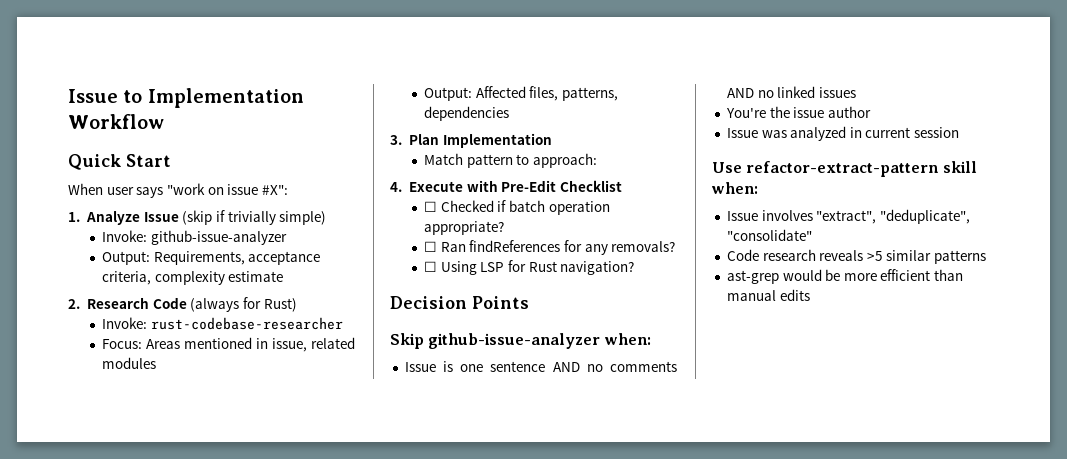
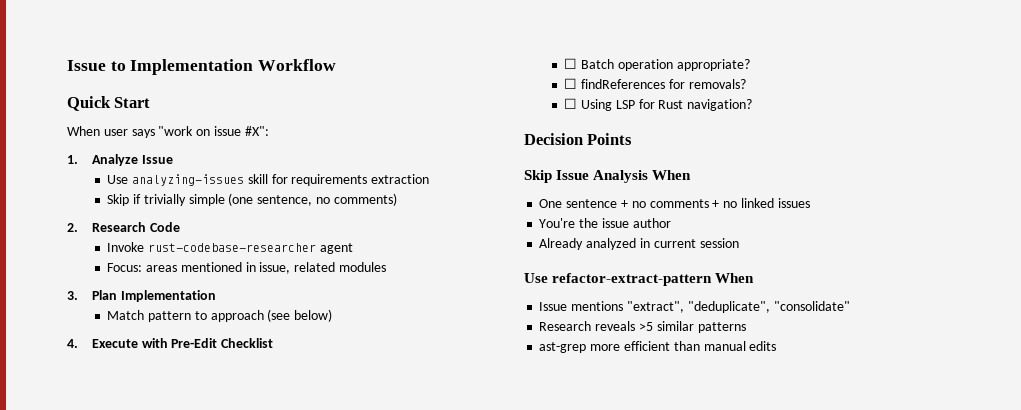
- 1. Analyze Issue (skip if trivially simple)
- Invoke: github-issue-analyzer
- Output: Requirements, acceptance criteria, complexity estimate
+ 1. Analyze Issue
+ Use analyzing-issues skill for requirements extraction
+ Skip if trivially simple (one sentence, no comments)
- 2. Research Code (always for Rust)
- Invoke: rust-codebase-researcher
+ 2. Research Code
+ Invoke rust-codebase-researcher agent
- Focus: Areas mentioned in issue, related modules
+ Focus: areas mentioned in issue, related modules
- Output: Affected files, patterns, dependencies
- Match pattern to approach:
+ Match pattern to approach (see below)
- ☐ Checked if batch operation appropriate?
+ ☐ Batch operation appropriate?
- ☐ Ran findReferences for any removals?
+ ☐ findReferences for removals?
- Skip github-issue-analyzer when:
- Issue is one sentence AND no comments AND no linked issues
+ Skip Issue Analysis When
+ One sentence + no comments + no linked issues
- Issue was analyzed in current session
+ Already analyzed in current session
- Use refactor-extract-pattern skill when:
- Issue involves "extract", "deduplicate", "consolidate"
+ Use refactor-extract-pattern When
+ Issue mentions "extract", "deduplicate", "consolidate"
- Code research reveals >5 similar patterns
+ Research reveals >5 similar patterns
- ast-grep would be more efficient than manual edits
+ ast-grep more efficient than manual edits

